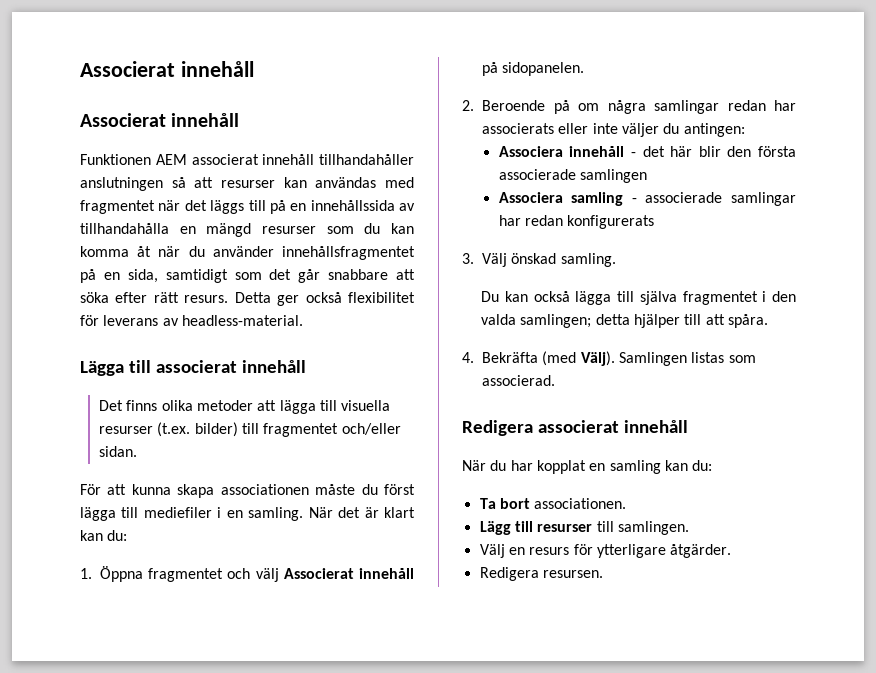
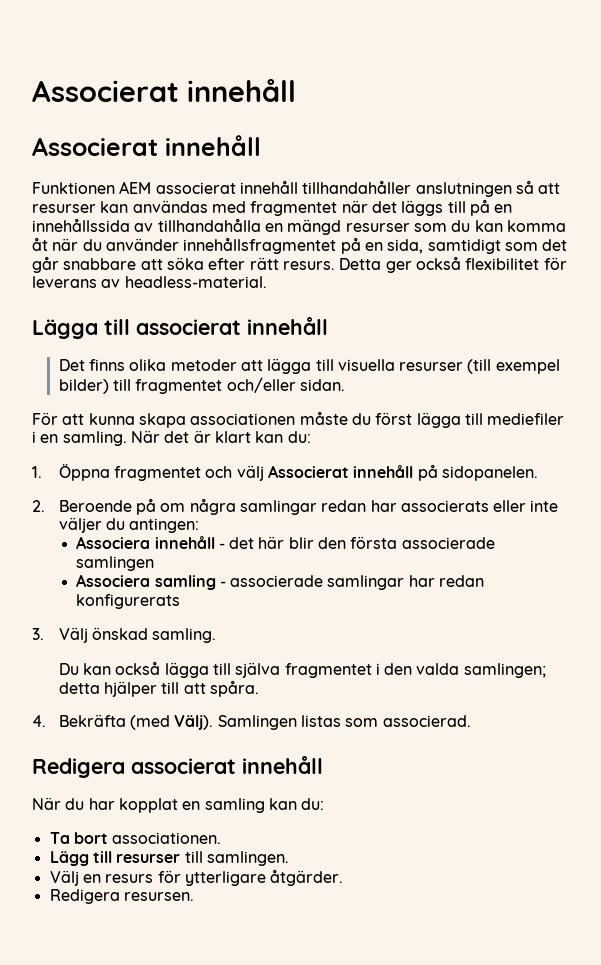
- Det finns olika metoder att lägga till visuella resurser (t.ex. bilder) till fragmentet och/eller sidan.
+ Det finns olika metoder att lägga till visuella resurser (till exempel bilder) till fragmentet och/eller sidan.

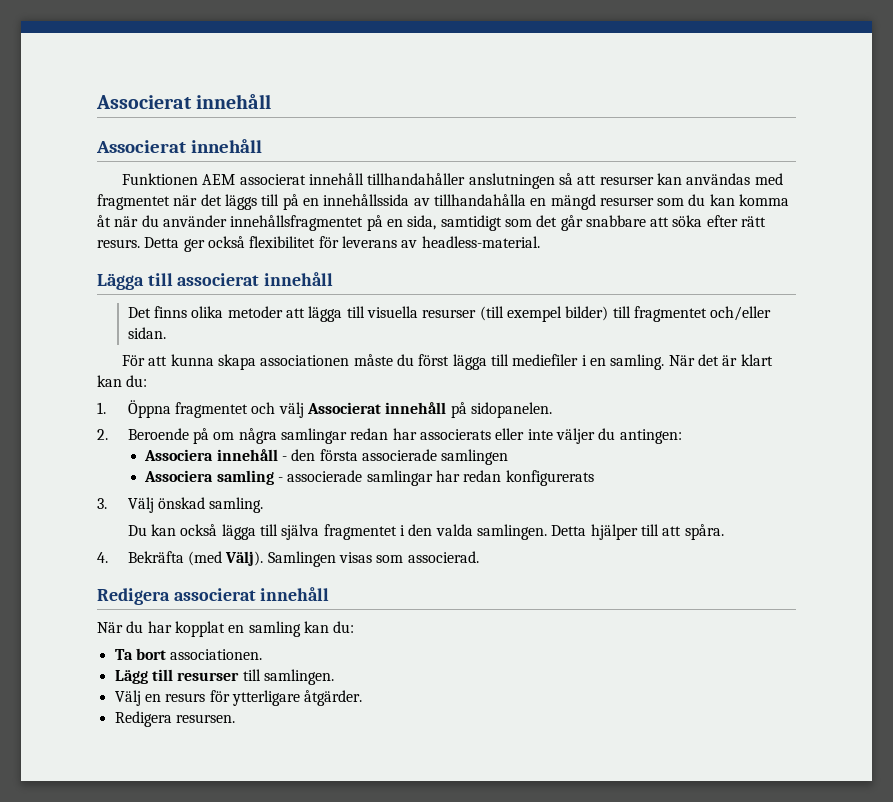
- Associera innehåll - det här blir den första associerade samlingen
+ Associera innehåll - den första associerade samlingen
- Du kan också lägga till själva fragmentet i den valda samlingen; detta hjälper till att spåra.
+ Du kan också lägga till själva fragmentet i den valda samlingen. Detta hjälper till att spåra.
- Samlingen listas som associerad.
+ Samlingen visas som associerad.

